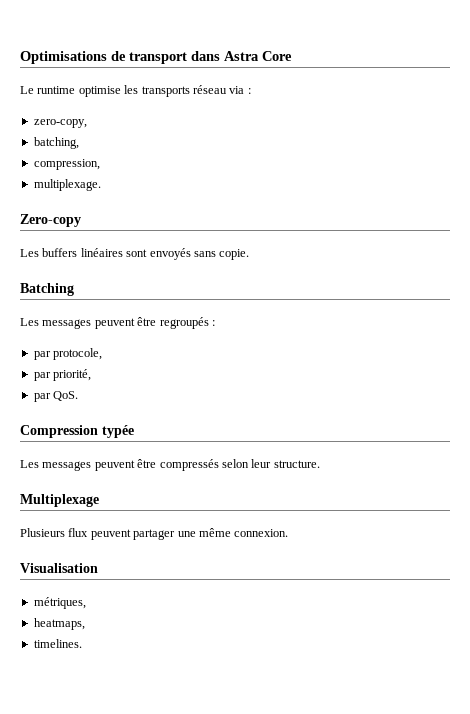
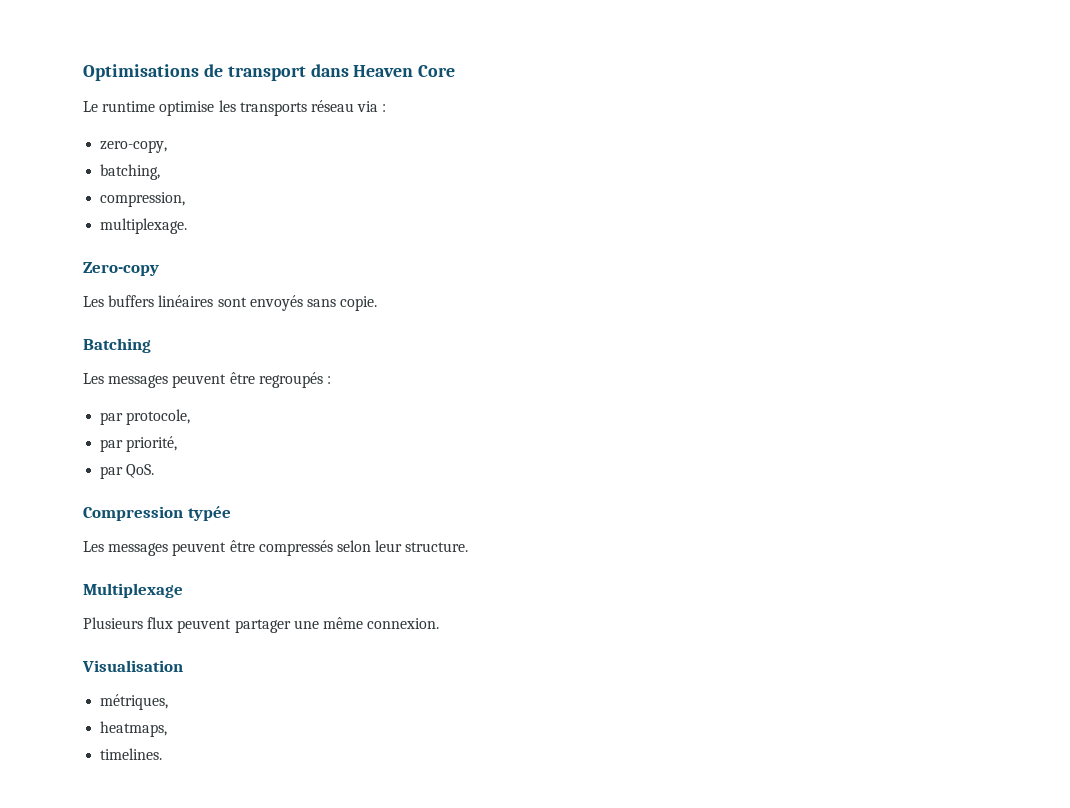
- Optimisations de transport dans Astra Core
+ Optimisations de transport dans Heaven Core

